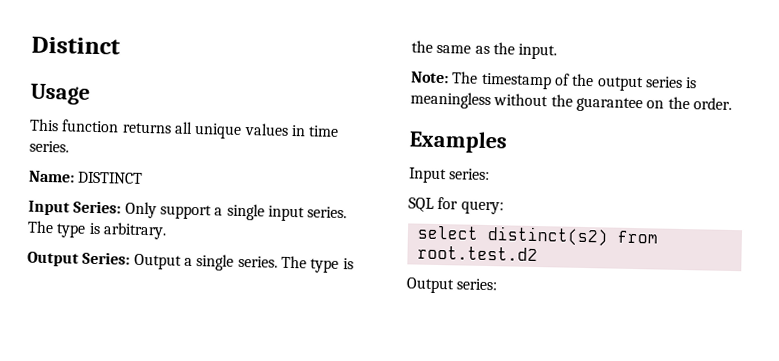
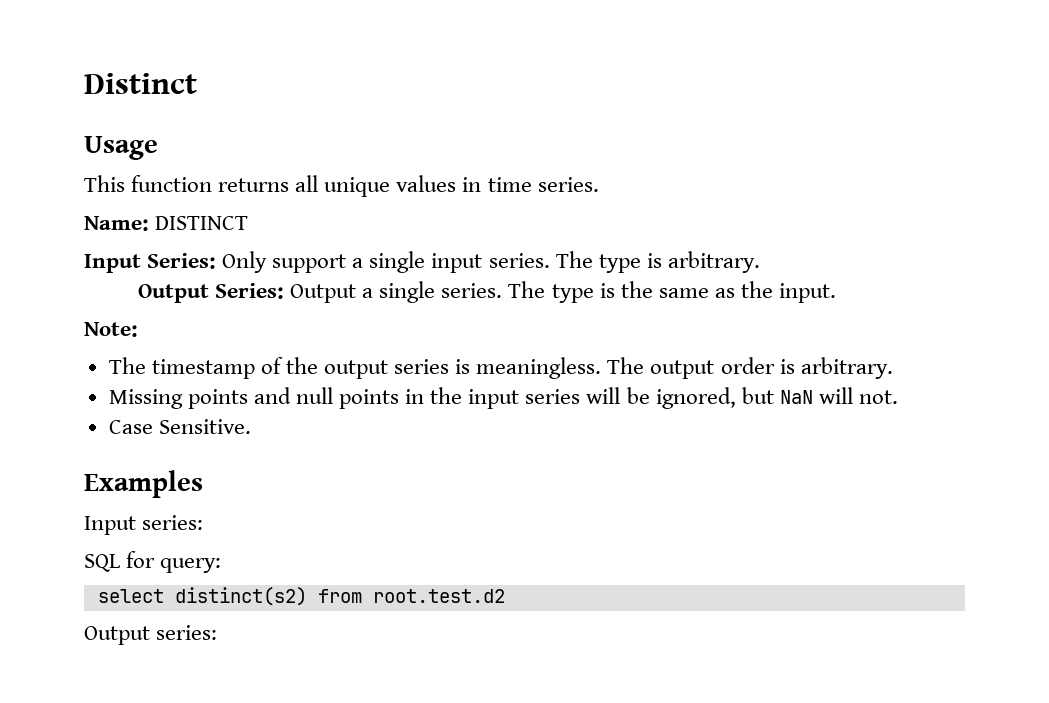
- Note: The timestamp of the output series is meaningless without the guarantee on the order.
+ Note:
+ The timestamp of the output series is meaningless. The output order is arbitrary.
+ Missing points and null points in the input series will be ignored, but NaN will not.
+ Case Sensitive.

